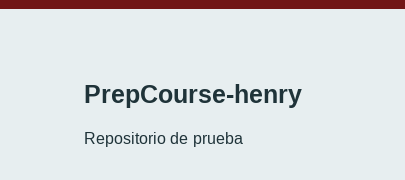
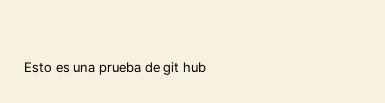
- PrepCourse-henry
- Repositorio de prueba
+ Esto es una prueba de git hub

